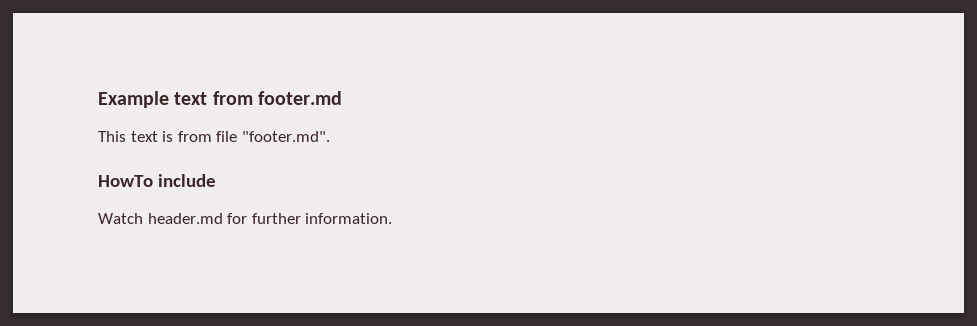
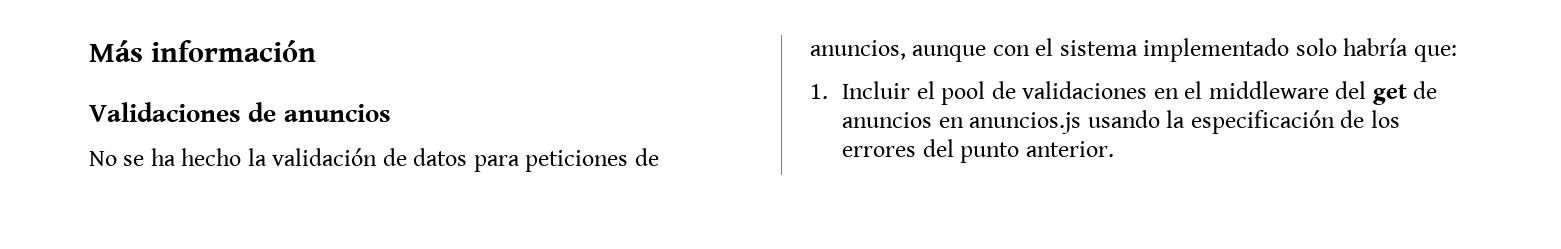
- Example text from footer.md
- This text is from file "footer.md".
- HowTo include
- Watch header.md for further information.
+ Más información
+ Validaciones de anuncios
+ No se ha hecho la validación de datos para peticiones de anuncios, aunque con el sistema implementado solo habría que:
+ 1. Incluir el pool de validaciones en el middleware del get de anuncios en anuncios.js usando la especificación de los errores del punto anterior.

